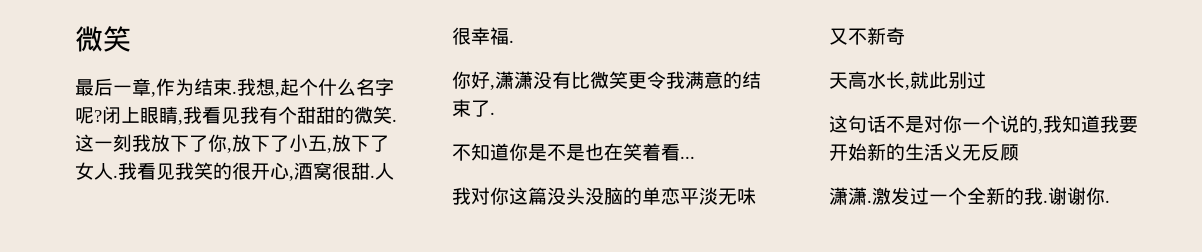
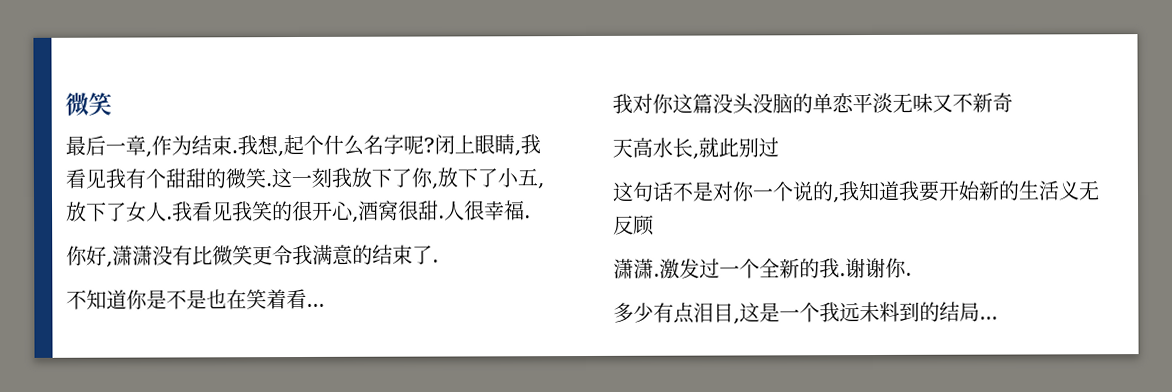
+ 多少有点泪目,这是一个我远未料到的结局...

